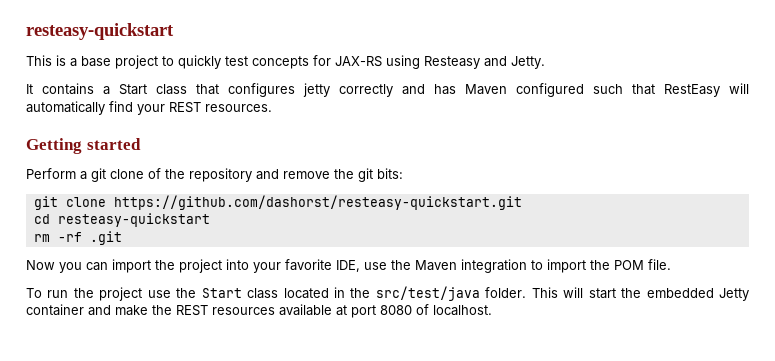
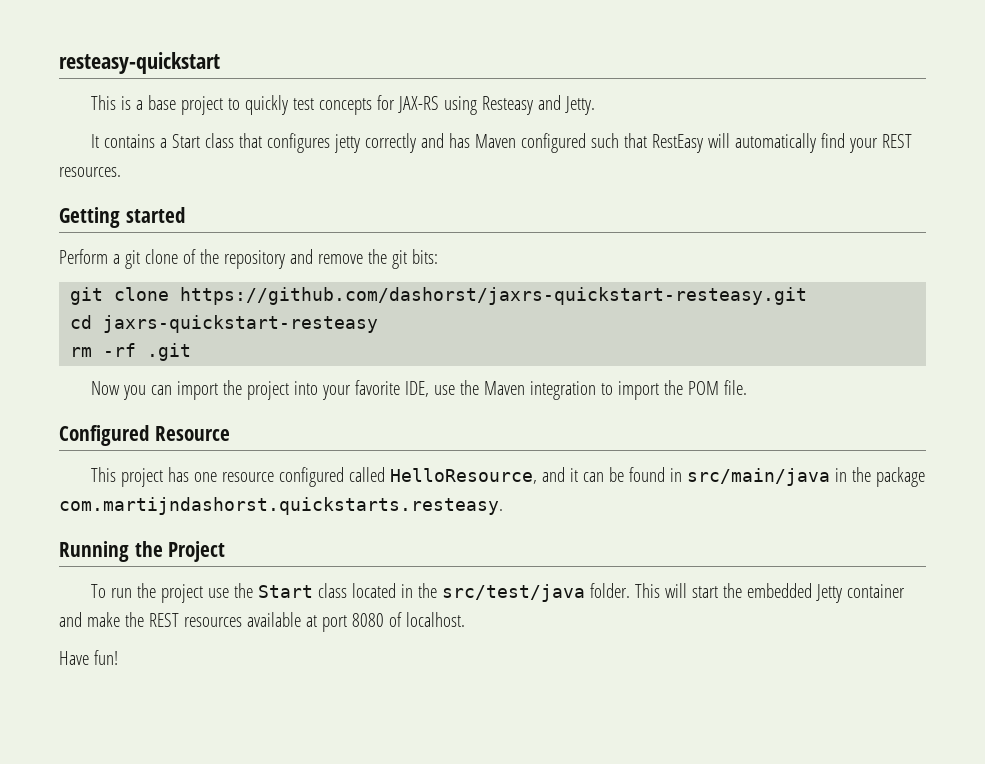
- git clone https://github.com/dashorst/resteasy-quickstart.git
+ git clone https://github.com/dashorst/jaxrs-quickstart-resteasy.git
- cd resteasy-quickstart
+ cd jaxrs-quickstart-resteasy
+ Configured Resource
+ This project has one resource configured called HelloResource, and it can be found in src/main/java in the package com.martijndashorst.quickstarts.resteasy.
+ Running the Project
+ Have fun!

